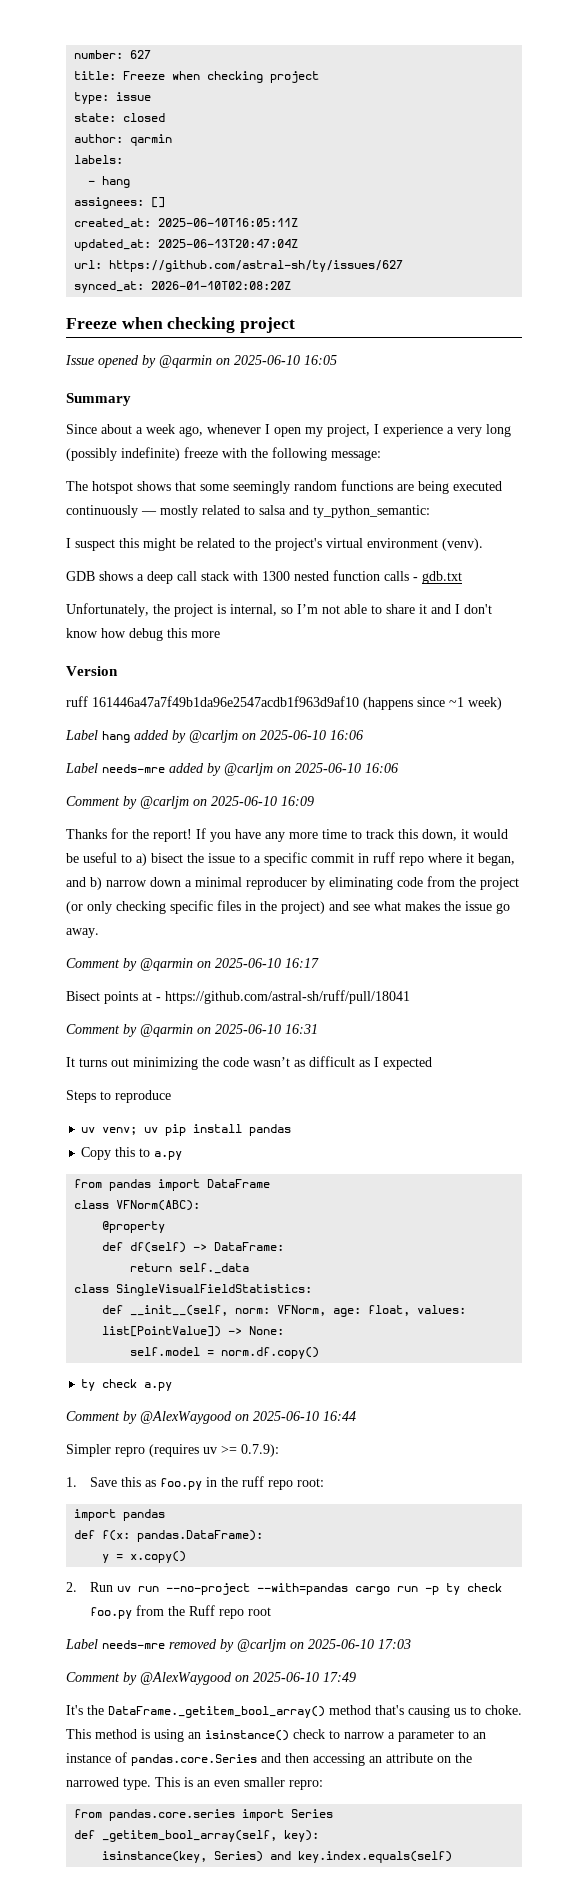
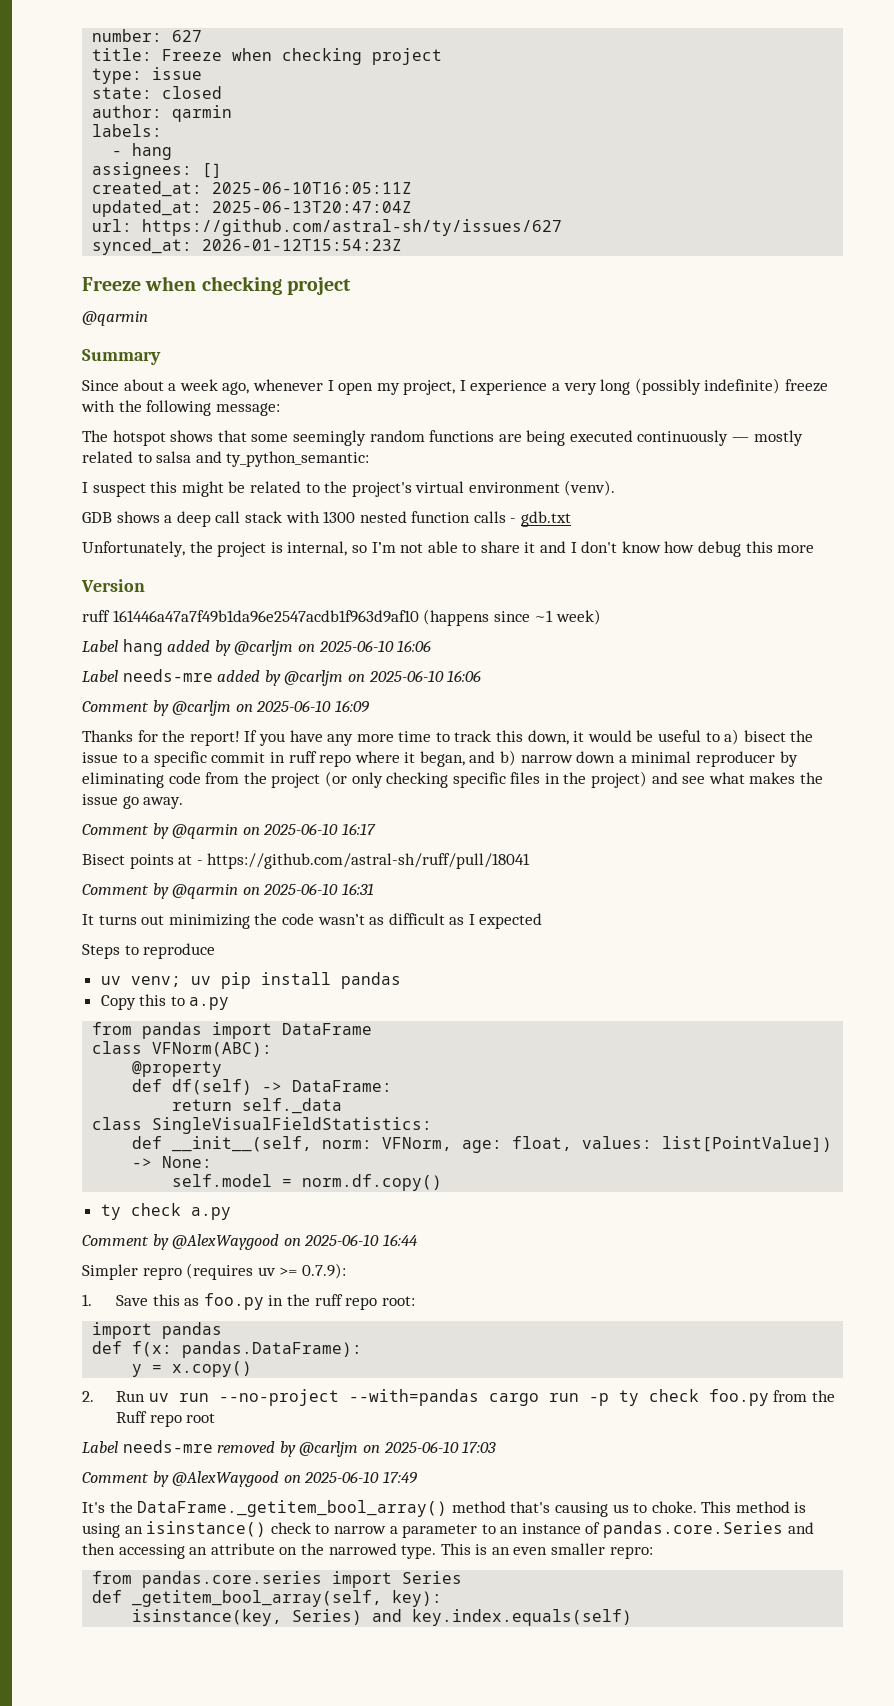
- synced_at: 2026-01-10T02:08:20Z
+ synced_at: 2026-01-12T15:54:23Z
  Freeze when checking project
- Issue opened by @qarmin on 2025-06-10 16:05
+ @qarmin

